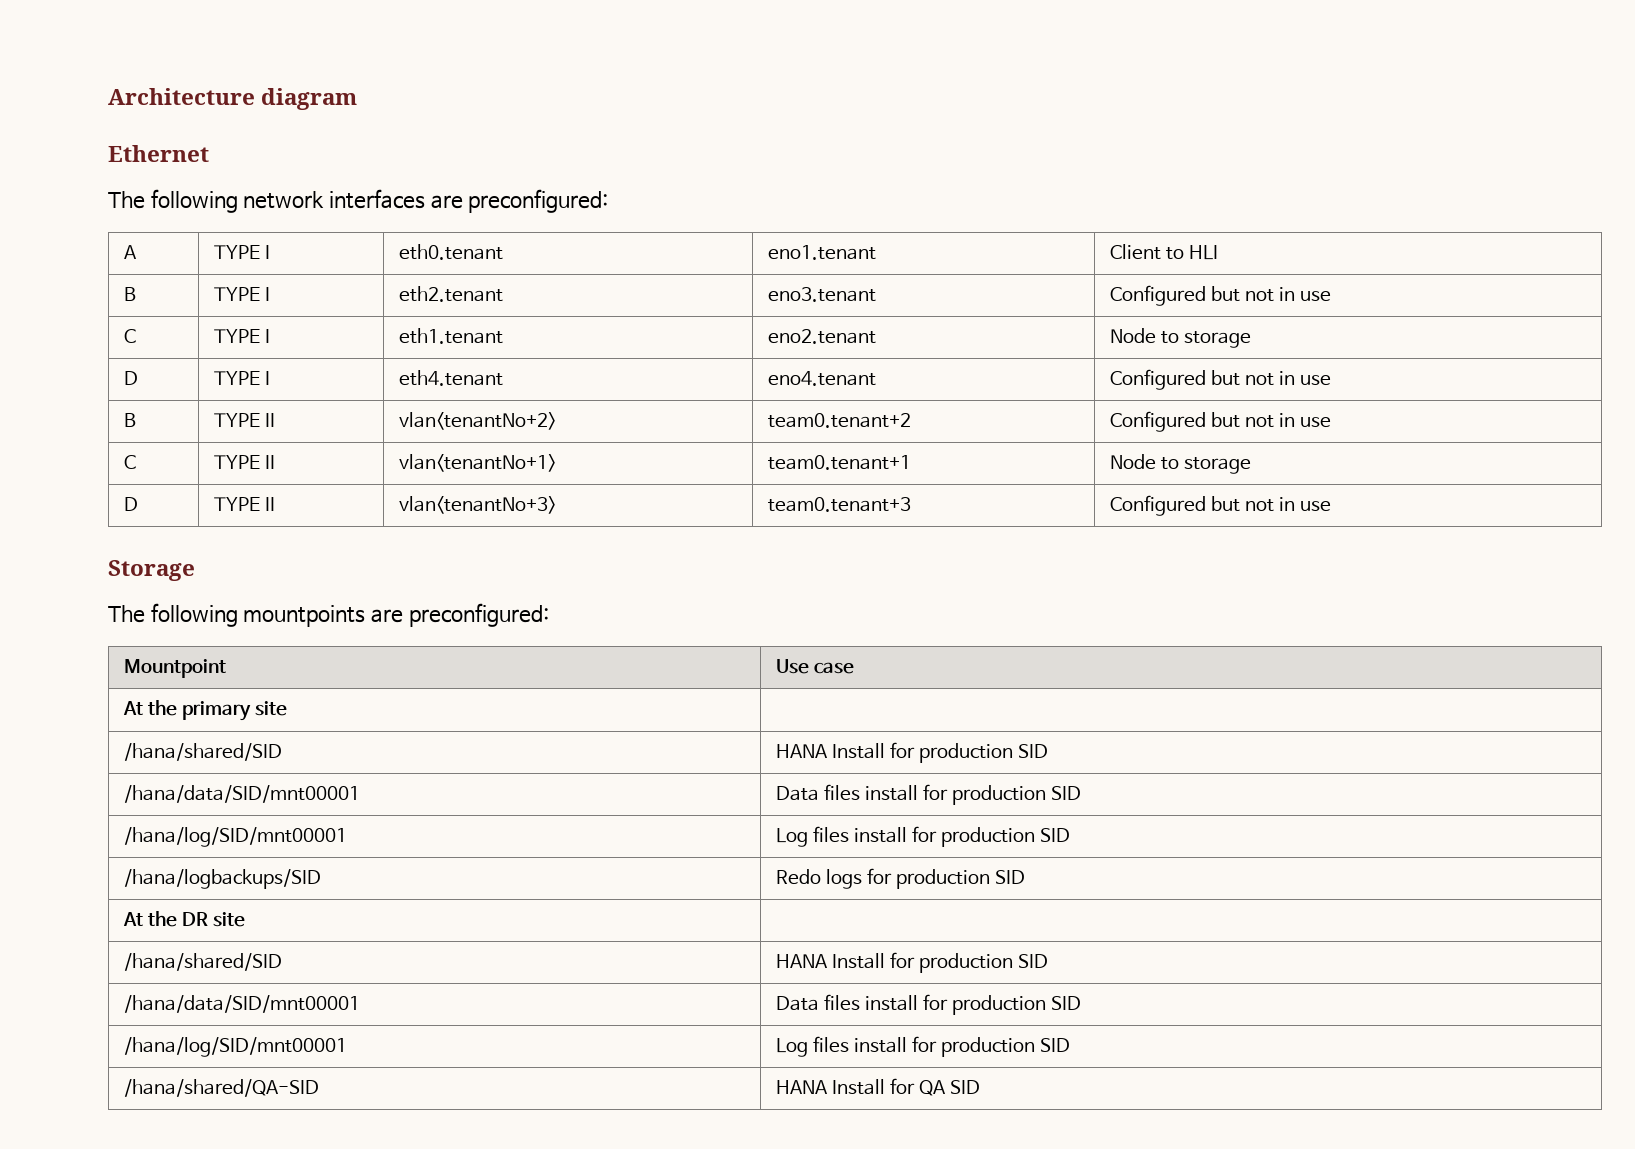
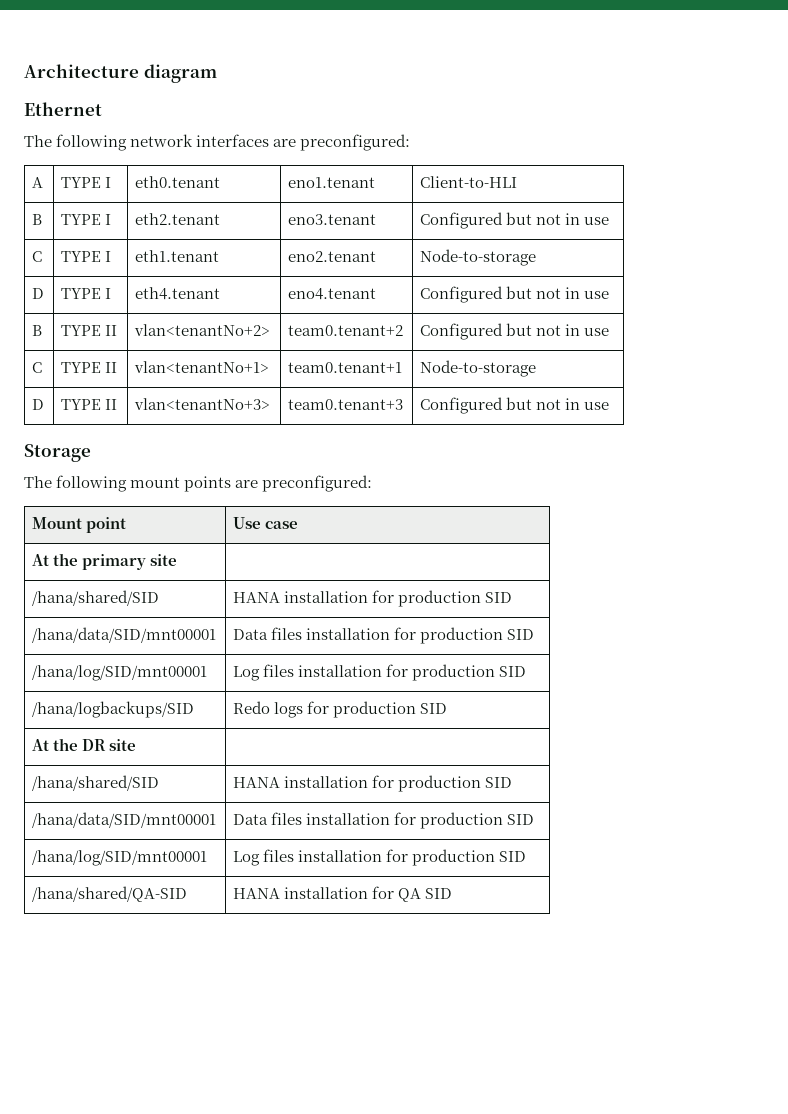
- A | TYPE I | eth0.tenant | eno1.tenant | Client to HLI
+ A | TYPE I | eth0.tenant | eno1.tenant | Client-to-HLI
- C | TYPE I | eth1.tenant | eno2.tenant | Node to storage
+ C | TYPE I | eth1.tenant | eno2.tenant | Node-to-storage
- C | TYPE II | vlan<tenantNo+1> | team0.tenant+1 | Node to storage
+ C | TYPE II | vlan<tenantNo+1> | team0.tenant+1 | Node-to-storage
- The following mountpoints are preconfigured:
- Mountpoint | Use case
+ The following mount points are preconfigured:
+ Mount point | Use case
  At the primary site |
- /hana/shared/SID | HANA Install for production SID
- /hana/data/SID/mnt00001 | Data files install for production SID
- /hana/log/SID/mnt00001 | Log files install for production SID
+ /hana/shared/SID | HANA installation for production SID
+ /hana/data/SID/mnt00001 | Data files installation for production SID
+ /hana/log/SID/mnt00001 | Log files installation for production SID
  At the DR site |
- /hana/shared/SID | HANA Install for production SID
- /hana/data/SID/mnt00001 | Data files install for production SID
- /hana/log/SID/mnt00001 | Log files install for production SID
+ /hana/shared/SID | HANA installation for production SID
+ /hana/data/SID/mnt00001 | Data files installation for production SID
+ /hana/log/SID/mnt00001 | Log files installation for production SID
- /hana/shared/QA-SID | HANA Install for QA SID
+ /hana/shared/QA-SID | HANA installation for QA SID

